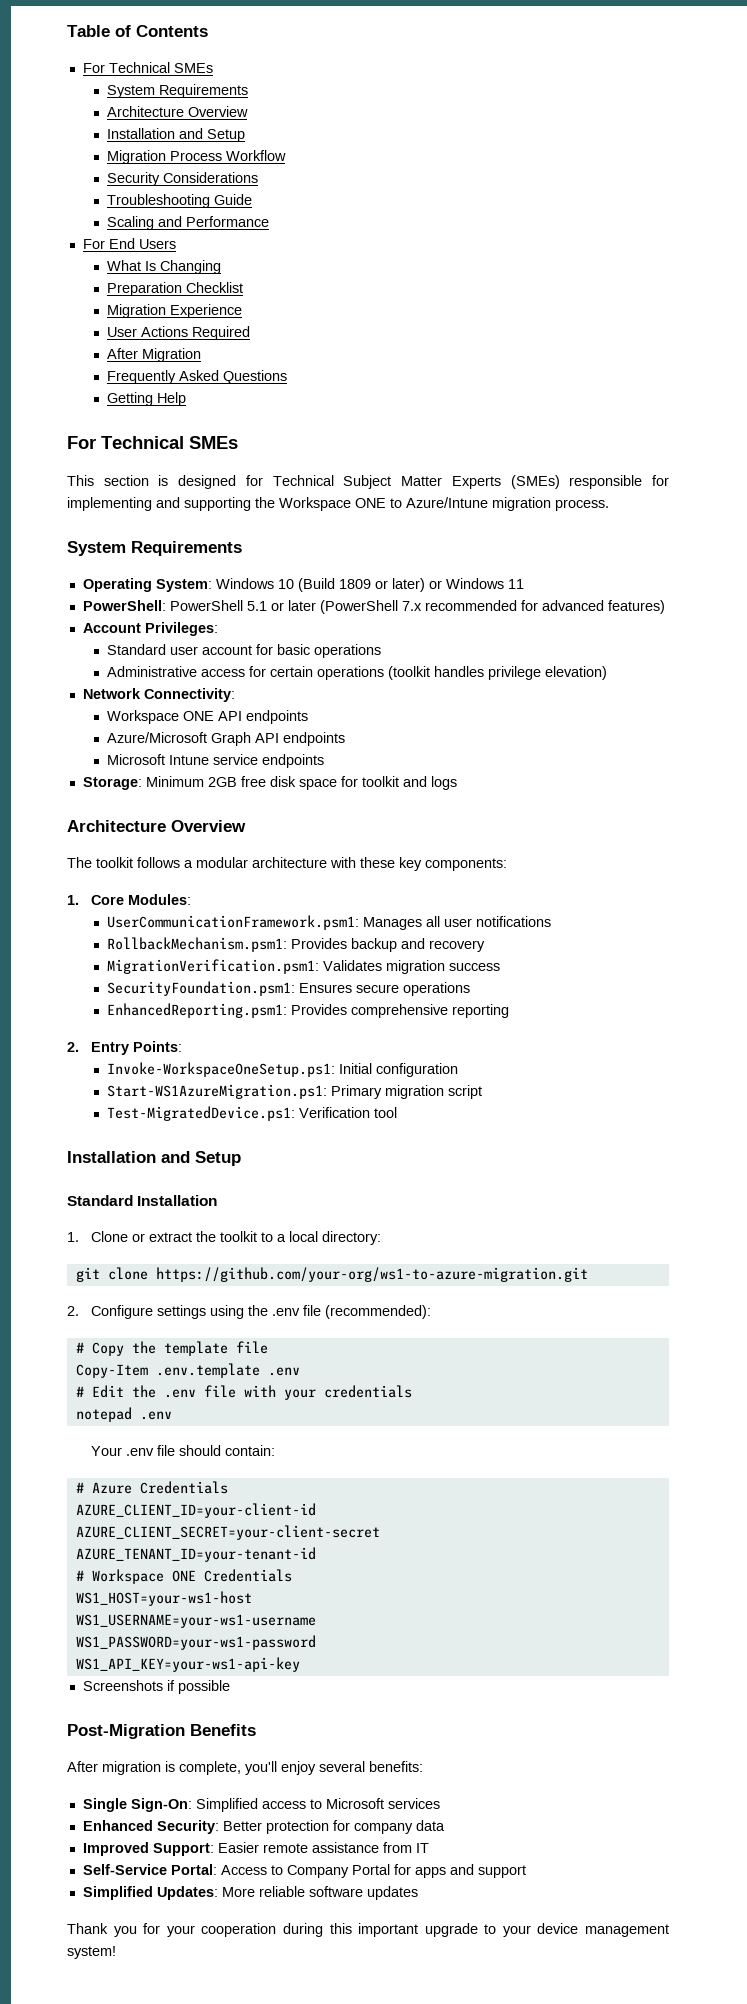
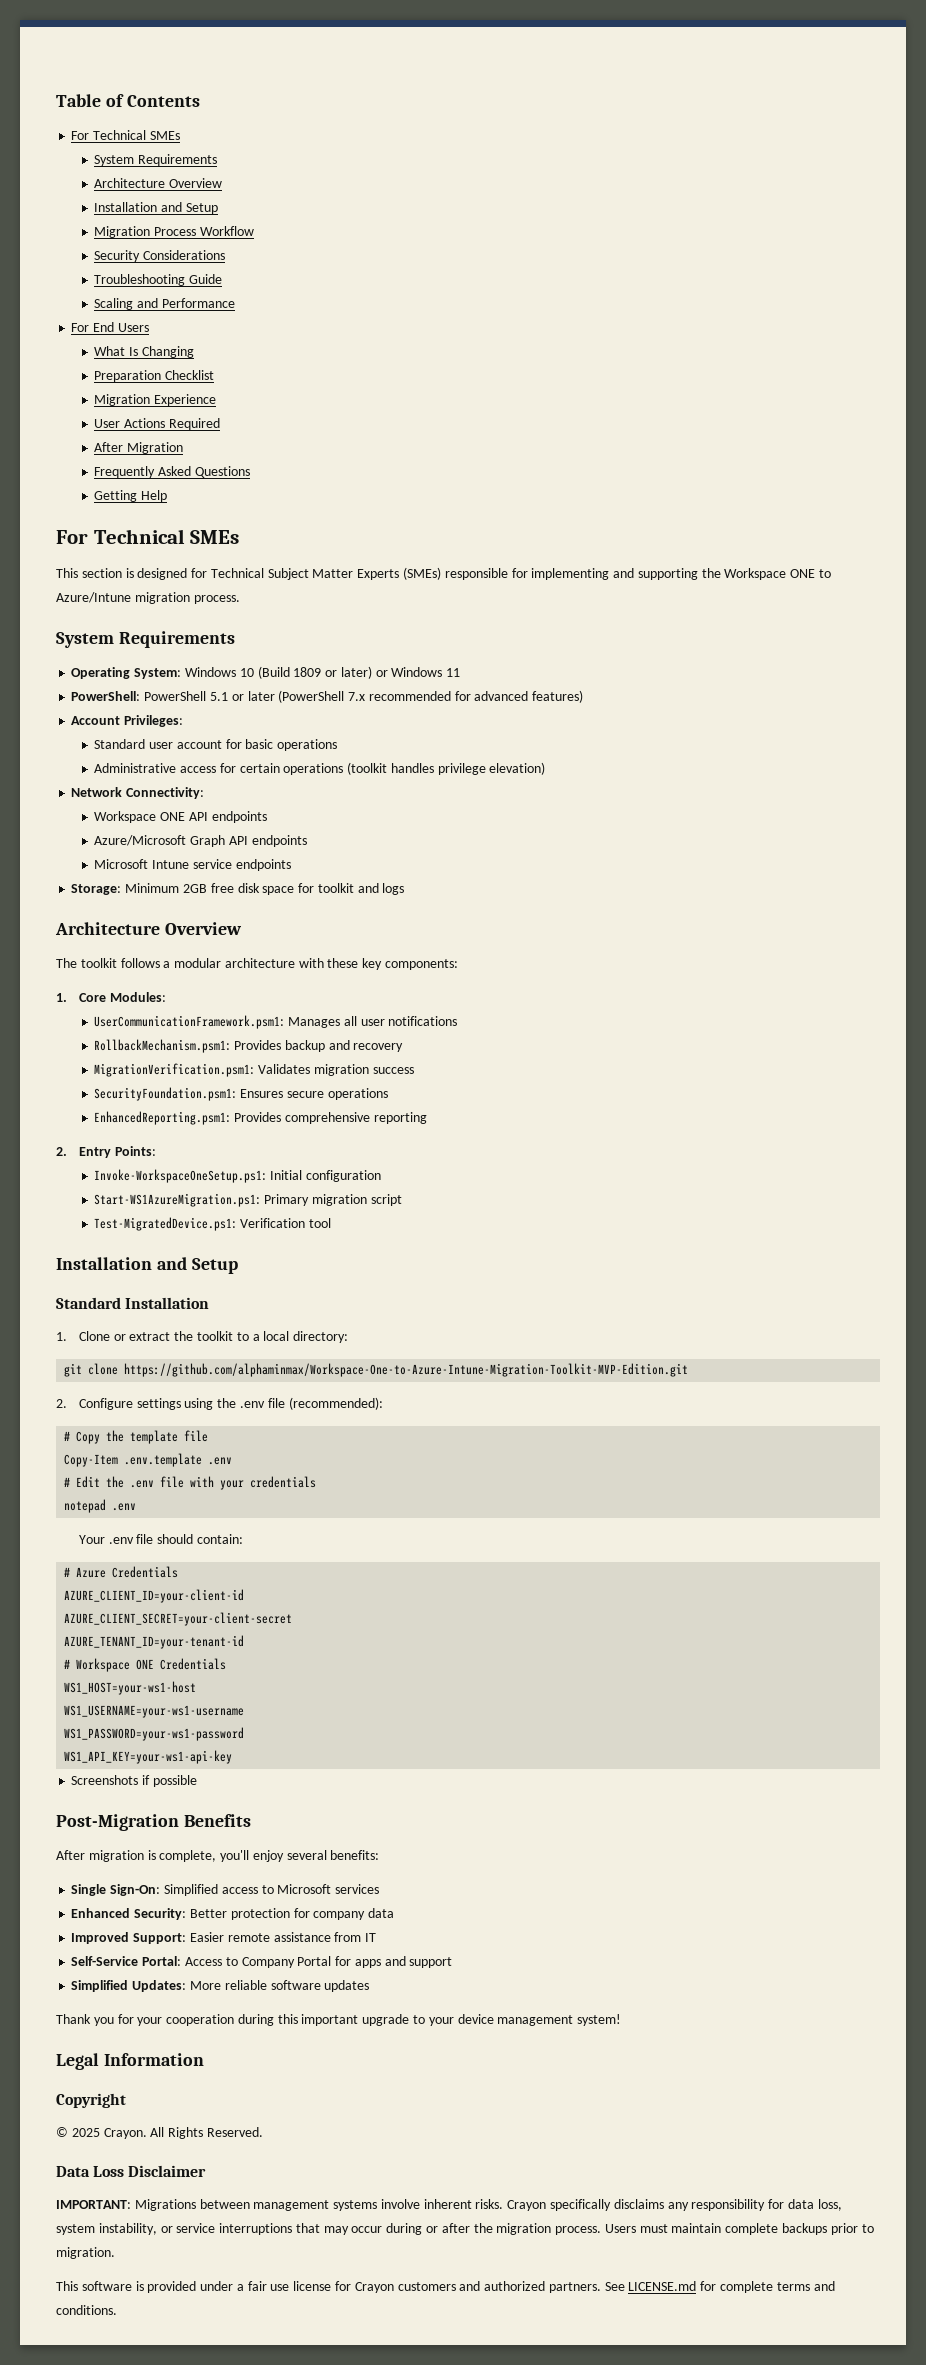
- git clone https://github.com/your-org/ws1-to-azure-migration.git
+ git clone https://github.com/alphaminmax/Workspace-One-to-Azure-Intune-Migration-Toolkit-MVP-Edition.git
+ Legal Information
+ Copyright
+ © 2025 Crayon. All Rights Reserved.
+ Data Loss Disclaimer
+ IMPORTANT: Migrations between management systems involve inherent risks. Crayon specifically disclaims any responsibility for data loss, system instability, or service interruptions that may occur during or after the migration process. Users must maintain complete backups prior to migration.
+ This software is provided under a fair use license for Crayon customers and authorized partners. See LICENSE.md for complete terms and conditions.

